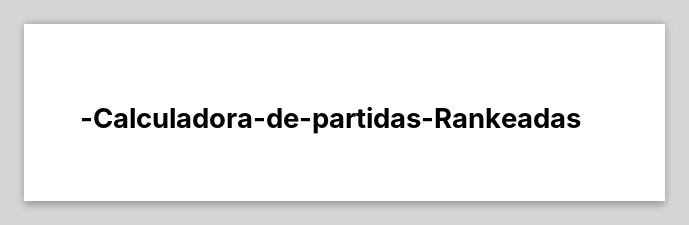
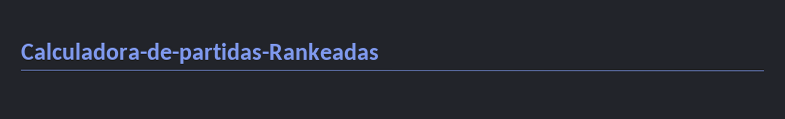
- -Calculadora-de-partidas-Rankeadas
+ Calculadora-de-partidas-Rankeadas

